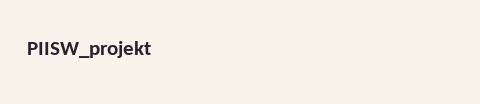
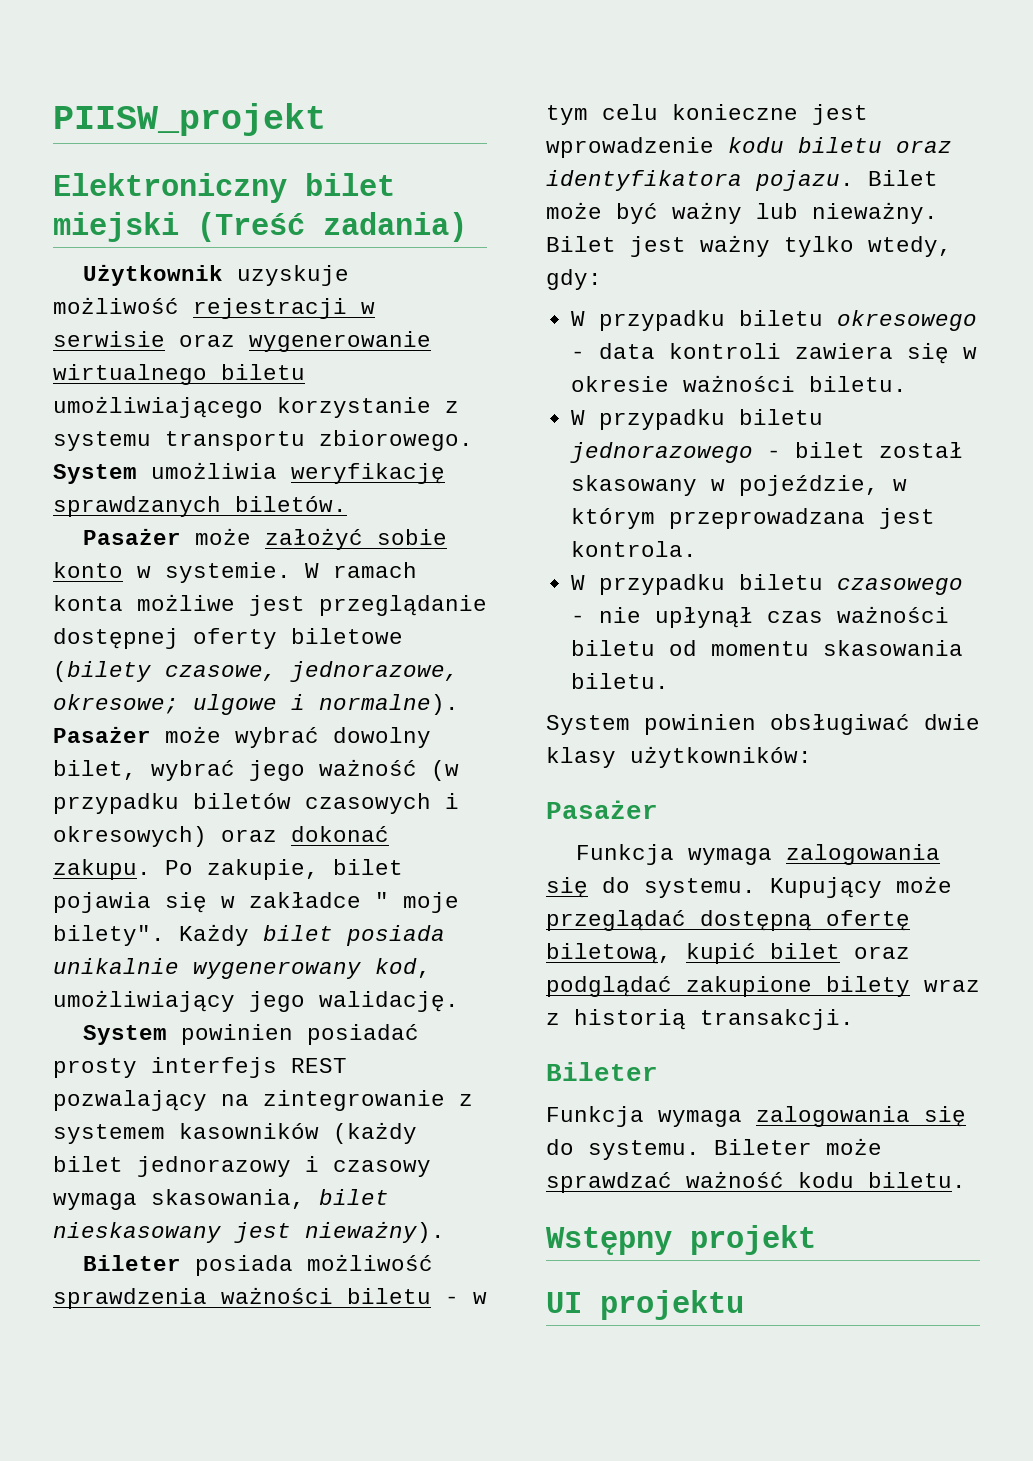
+ Elektroniczny bilet miejski (Treść zadania)
+ Użytkownik uzyskuje możliwość rejestracji w serwisie oraz wygenerowanie wirtualnego biletu umożliwiającego korzystanie z systemu transportu zbiorowego. System umożliwia weryfikację sprawdzanych biletów.
+ Pasażer może założyć sobie konto w systemie. W ramach konta możliwe jest przeglądanie dostępnej oferty biletowe (bilety czasowe, jednorazowe, okresowe; ulgowe i normalne). Pasażer może wybrać dowolny bilet, wybrać jego ważność (w przypadku biletów czasowych i okresowych) oraz dokonać zakupu. Po zakupie, bilet pojawia się w zakładce " moje bilety". Każdy bilet posiada unikalnie wygenerowany kod, umożliwiający jego walidację.
+ System powinien posiadać prosty interfejs REST pozwalający na zintegrowanie z systemem kasowników (każdy bilet jednorazowy i czasowy wymaga skasowania, bilet nieskasowany jest nieważny).
+ Bileter posiada możliwość sprawdzenia ważności biletu - w tym celu konieczne jest wprowadzenie kodu biletu oraz identyfikatora pojazu. Bilet może być ważny lub nieważny. Bilet jest ważny tylko wtedy, gdy:
+ W przypadku biletu okresowego - data kontroli zawiera się w okresie ważności biletu.
+ W przypadku biletu jednorazowego - bilet został skasowany w pojeździe, w którym przeprowadzana jest kontrola.
+ W przypadku biletu czasowego - nie upłynął czas ważności biletu od momentu skasowania biletu.
+ System powinien obsługiwać dwie klasy użytkowników:
+ Pasażer
+ Funkcja wymaga zalogowania się do systemu. Kupujący może przeglądać dostępną ofertę biletową, kupić bilet oraz podglądać zakupione bilety wraz z historią transakcji.
+ Bileter
+ Funkcja wymaga zalogowania się do systemu. Bileter może sprawdzać ważność kodu biletu.
+ Wstępny projekt
+ UI projektu

